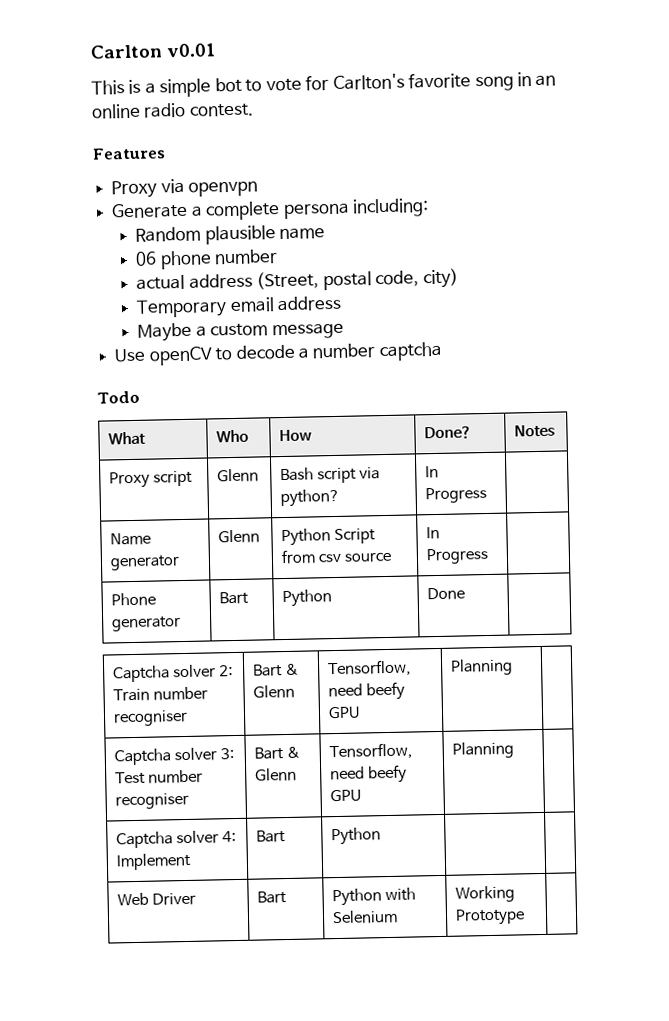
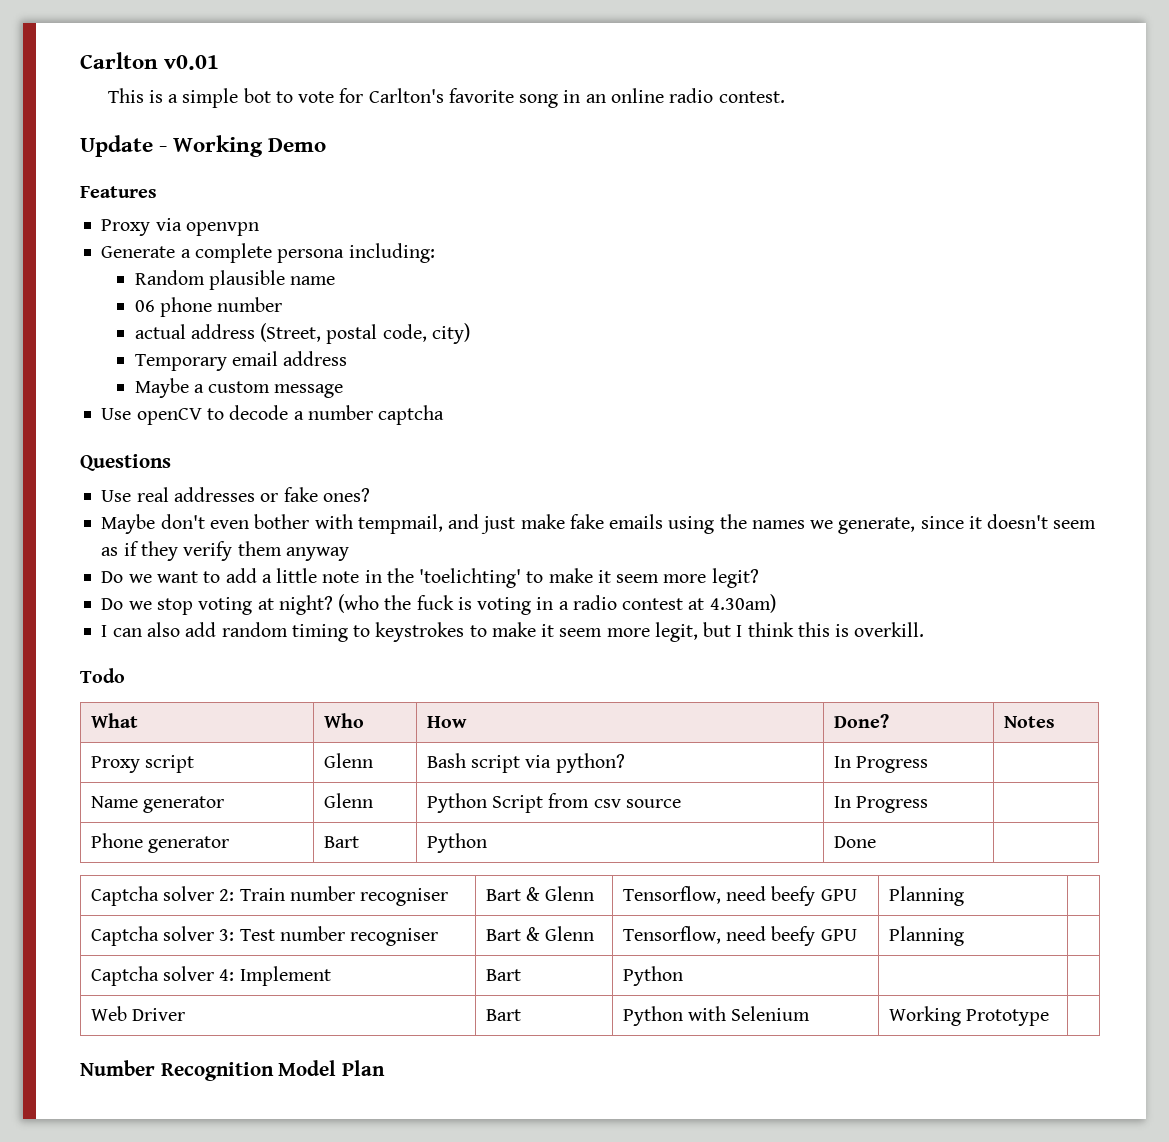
+ Update - Working Demo
+ Questions
+ Use real addresses or fake ones?
+ Maybe don't even bother with tempmail, and just make fake emails using the names we generate, since it doesn't seem as if they verify them anyway
+ Do we want to add a little note in the 'toelichting' to make it seem more legit?
+ Do we stop voting at night? (who the fuck is voting in a radio contest at 4.30am)
+ I can also add random timing to keystrokes to make it seem more legit, but I think this is overkill.
+ Number Recognition Model Plan

